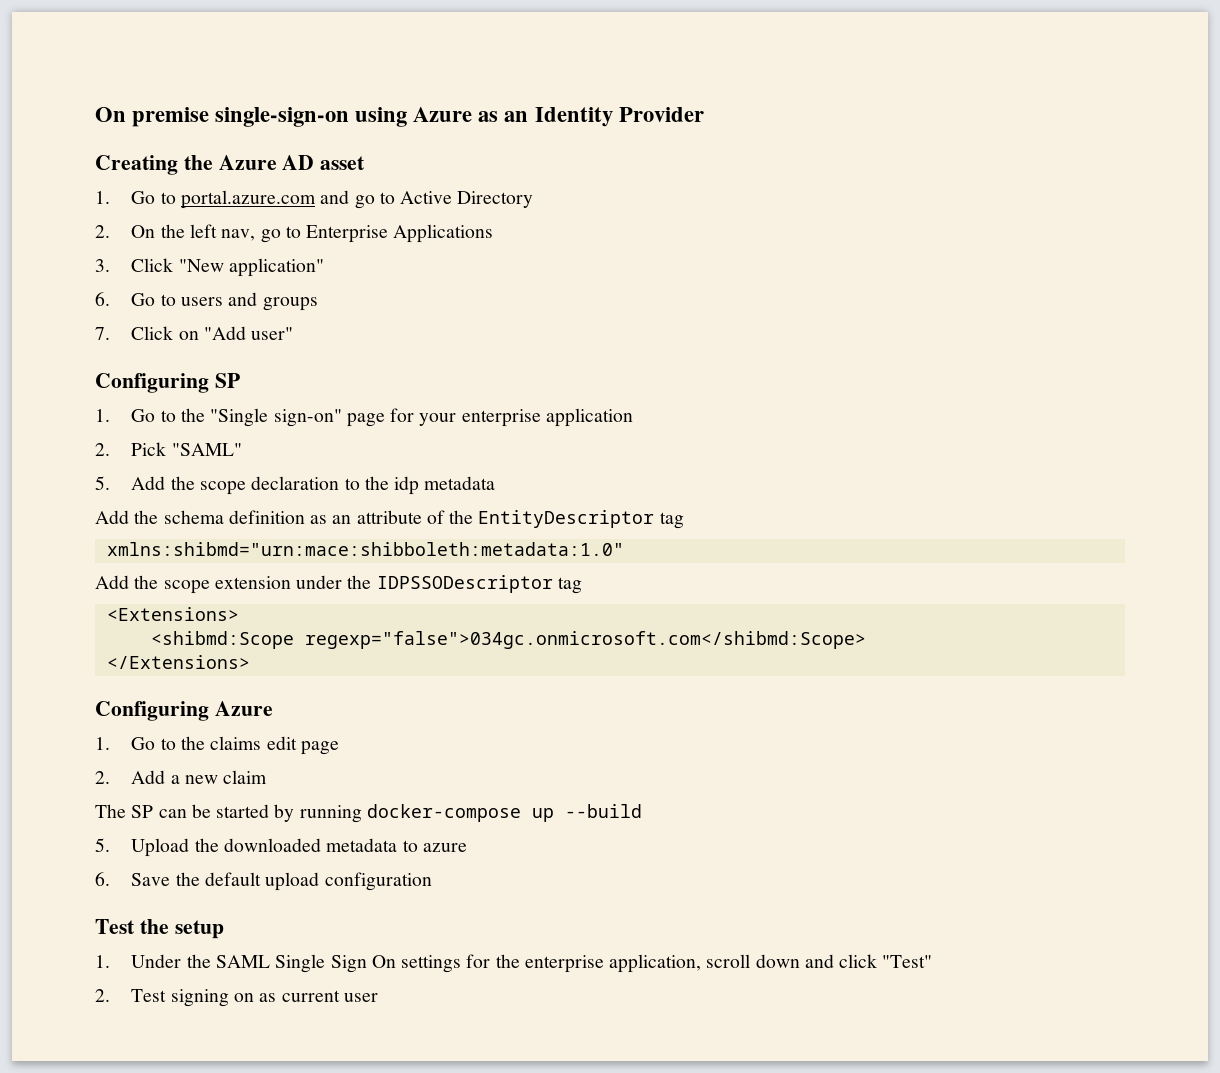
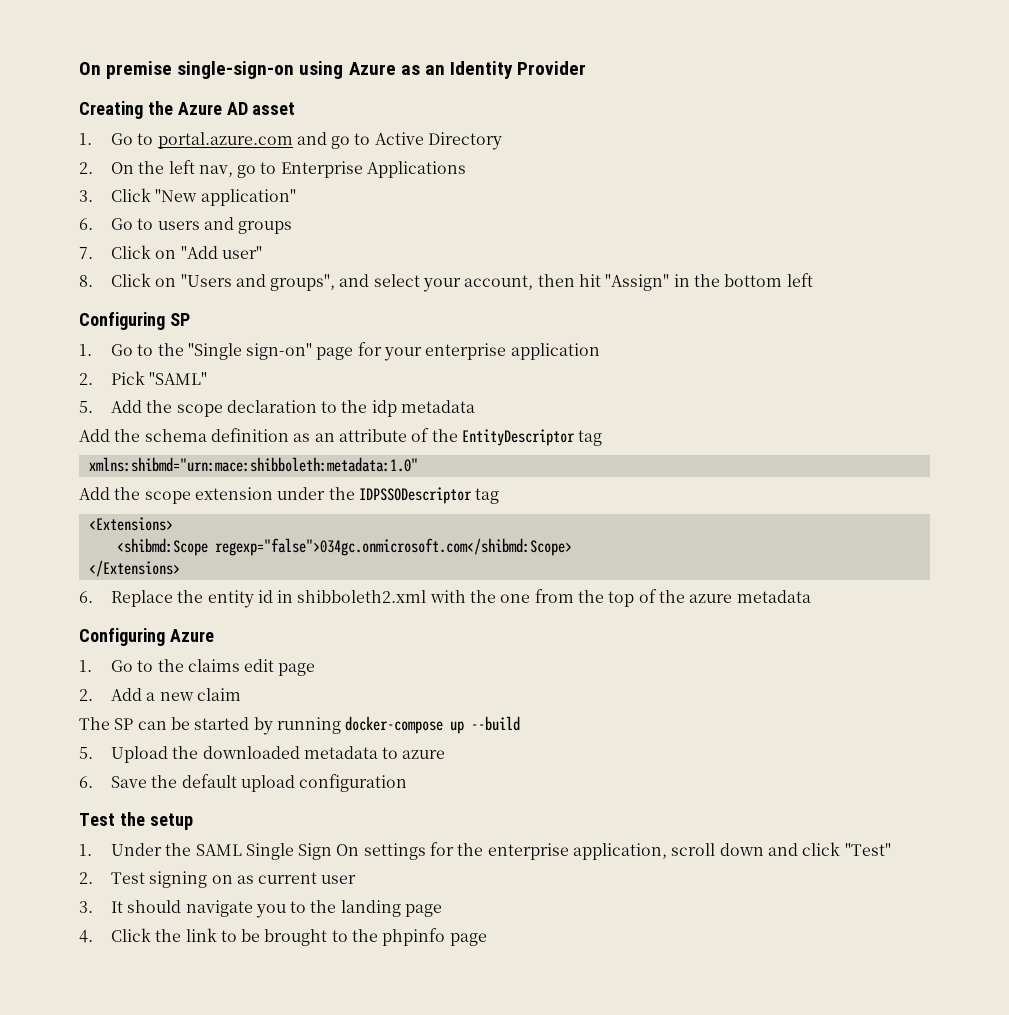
+ 8. Click on "Users and groups", and select your account, then hit "Assign" in the bottom left
+ 6. Replace the entity id in shibboleth2.xml with the one from the top of the azure metadata
+ 3. It should navigate you to the landing page
+ 4. Click the link to be brought to the phpinfo page

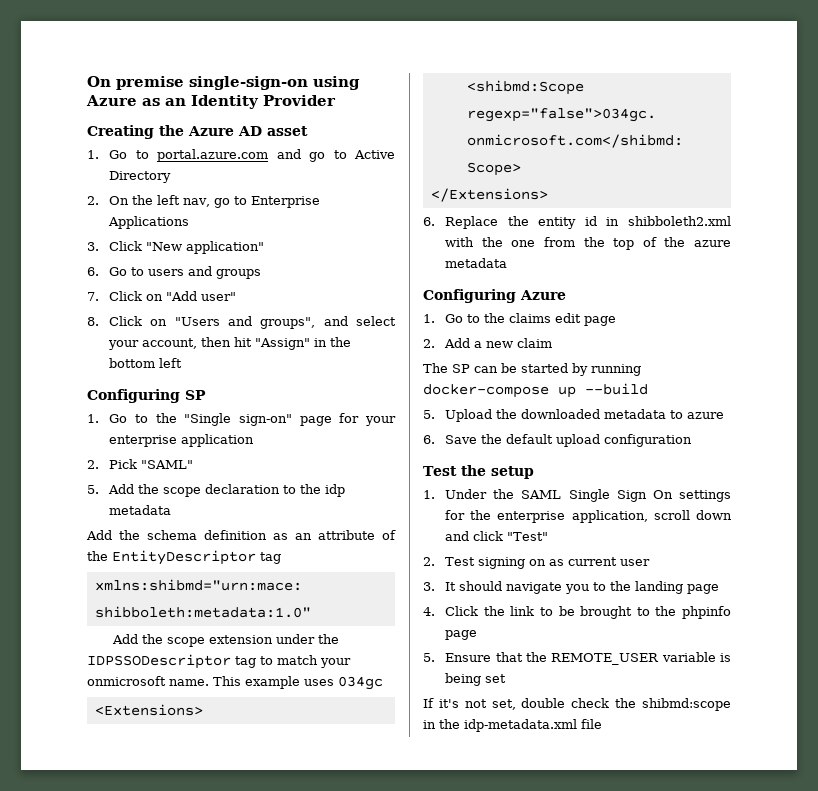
- Add the scope extension under the IDPSSODescriptor tag
+ Add the scope extension under the IDPSSODescriptor tag to match your onmicrosoft name. This example uses 034gc
+ 5. Ensure that the REMOTE_USER variable is being set
+ If it's not set, double check the shibmd:scope in the idp-metadata.xml file

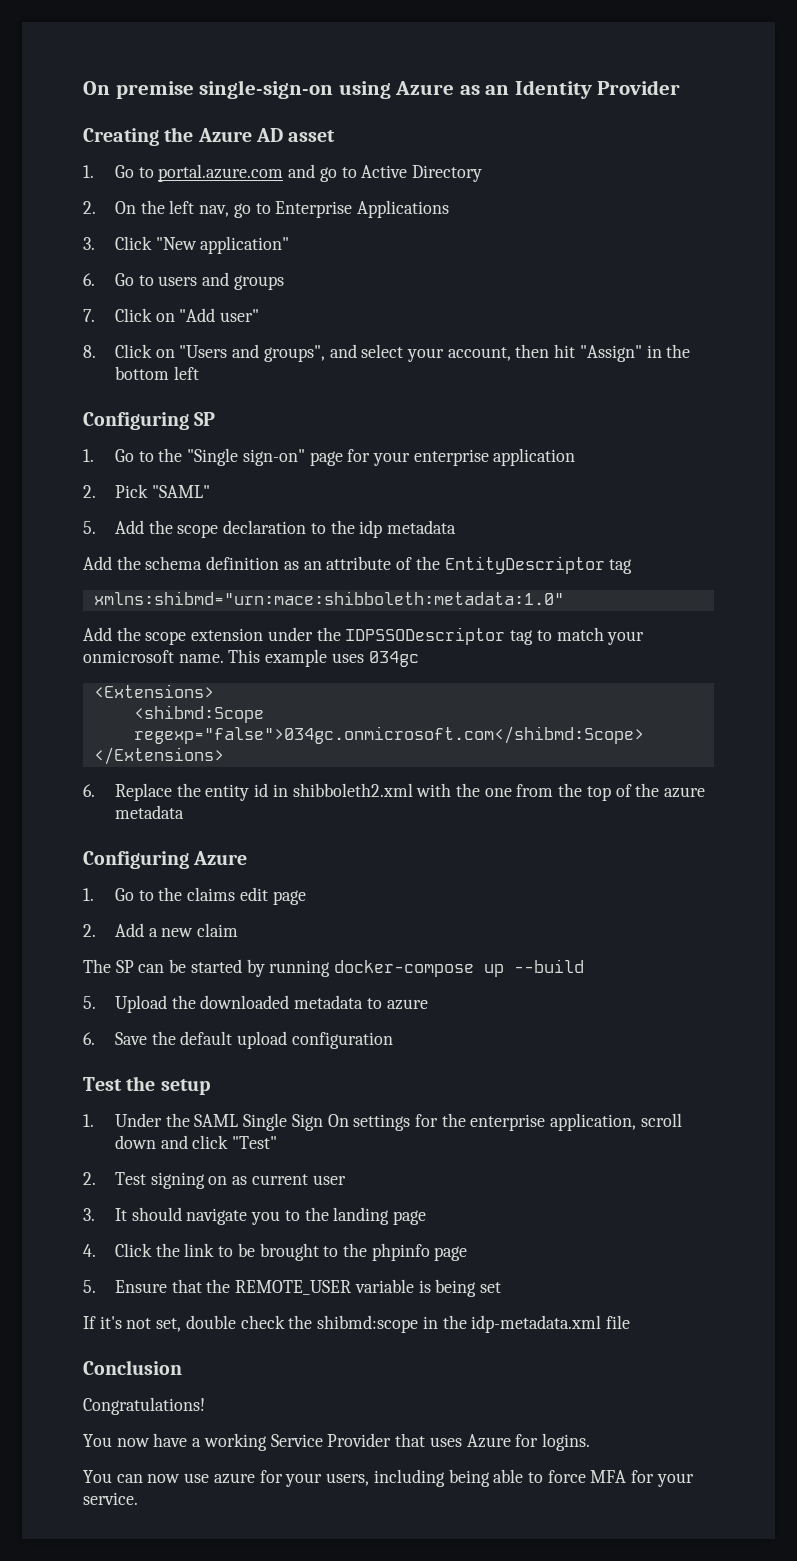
+ Conclusion
+ Congratulations!
+ You now have a working Service Provider that uses Azure for logins.
+ You can now use azure for your users, including being able to force MFA for your service.

